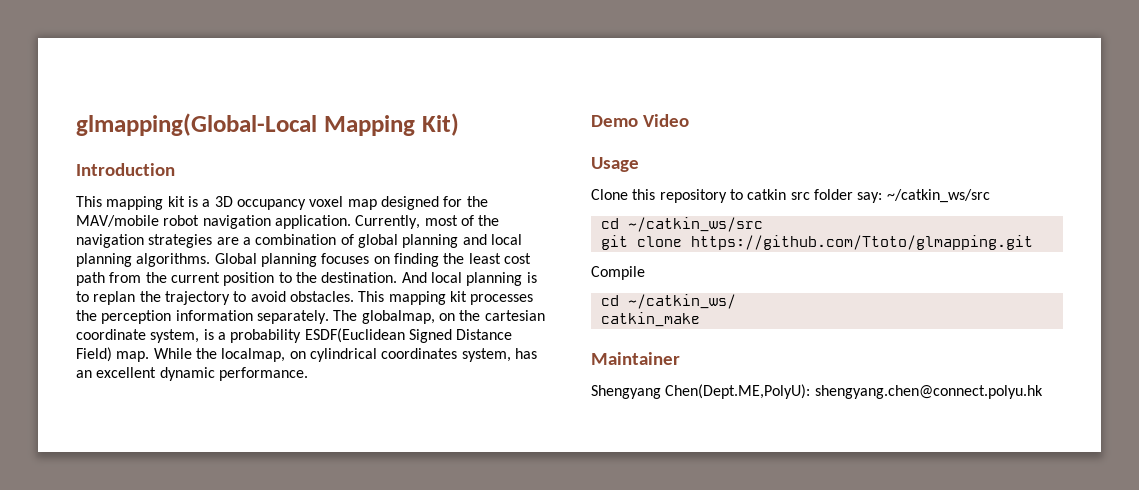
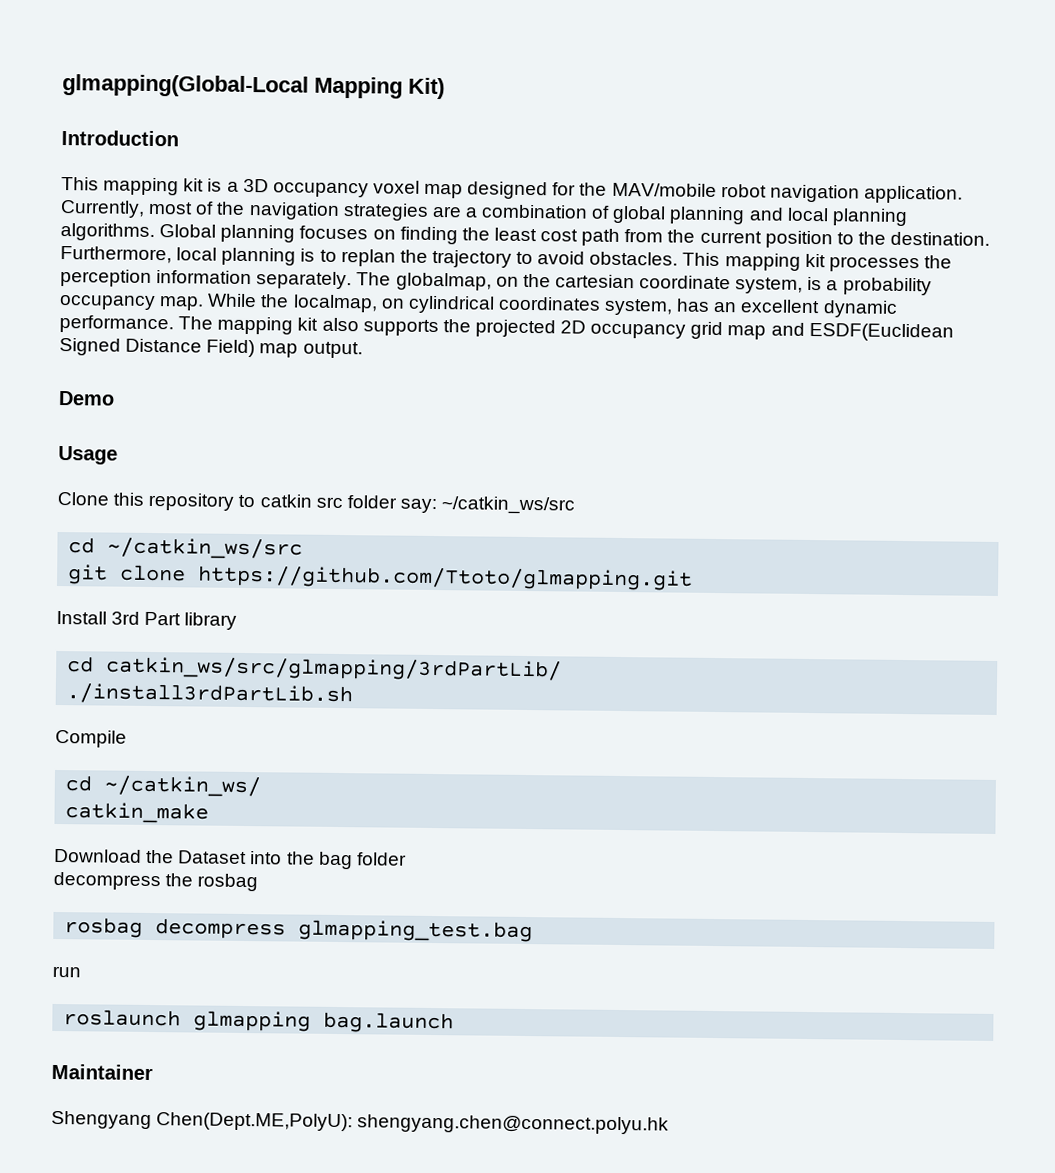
- And local planning is to replan the trajectory to avoid obstacles.
+ Furthermore, local planning is to replan the trajectory to avoid obstacles.
- The globalmap, on the cartesian coordinate system, is a probability ESDF(Euclidean Signed Distance Field) map.
+ The globalmap, on the cartesian coordinate system, is a probability occupancy map.
+ The mapping kit also supports the projected 2D occupancy grid map and ESDF(Euclidean Signed Distance Field) map output.
- Demo Video
+ Demo
+ Install 3rd Part library
+ cd catkin_ws/src/glmapping/3rdPartLib/
+ ./install3rdPartLib.sh
  Compile
  cd ~/catkin_ws/
  catkin_make
+ Download the Dataset into the bag folder
+ decompress the rosbag
+ rosbag decompress glmapping_test.bag
+ run
+ roslaunch glmapping bag.launch

